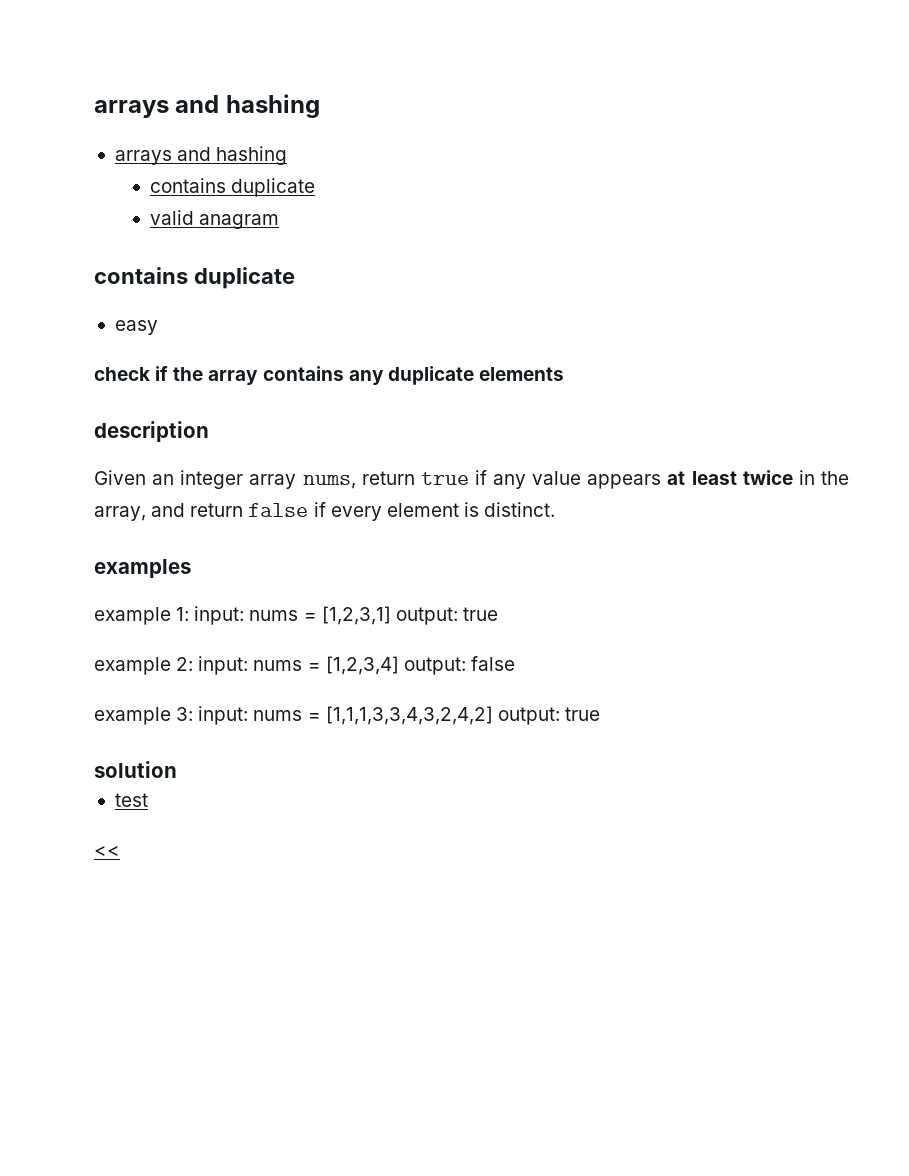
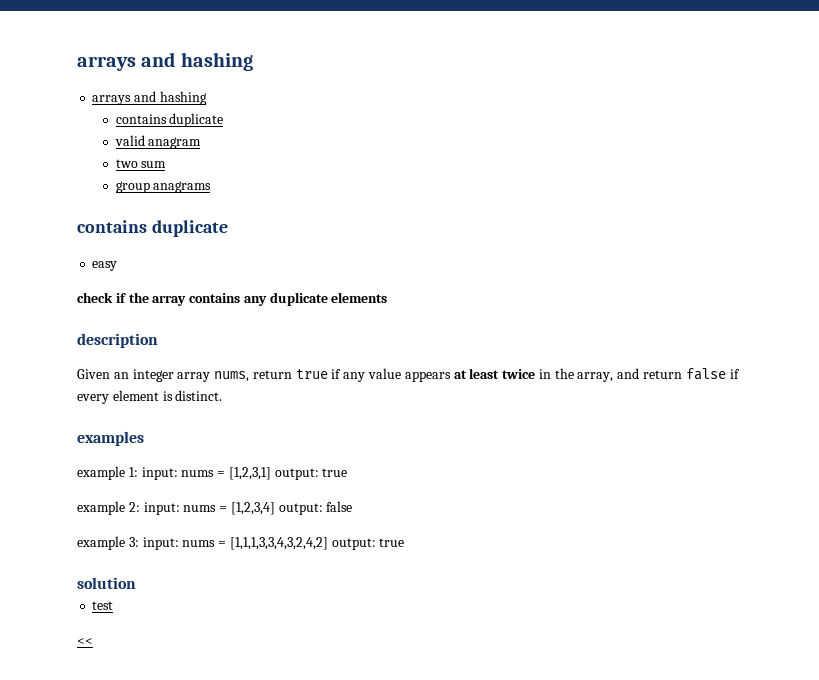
+ two sum
+ group anagrams

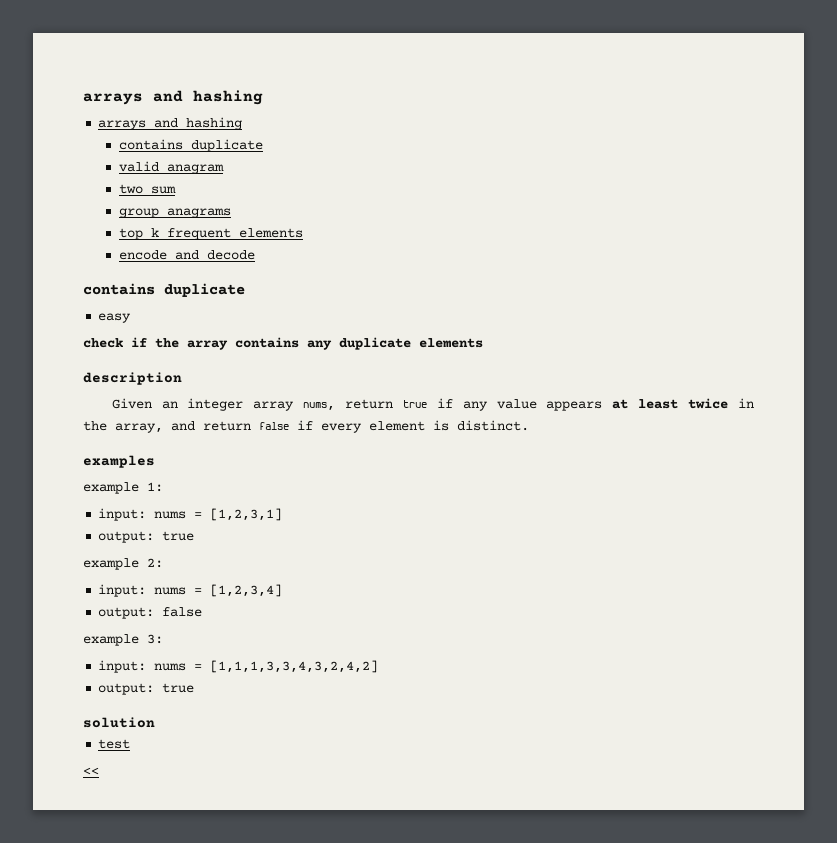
+ top k frequent elements
+ encode and decode
- example 1: input: nums = [1,2,3,1] output: true
+ example 1:
+ input: nums = [1,2,3,1]
+ output: true
- example 2: input: nums = [1,2,3,4] output: false
+ example 2:
+ input: nums = [1,2,3,4]
+ output: false
- example 3: input: nums = [1,1,1,3,3,4,3,2,4,2] output: true
+ example 3:
+ input: nums = [1,1,1,3,3,4,3,2,4,2]
+ output: true

